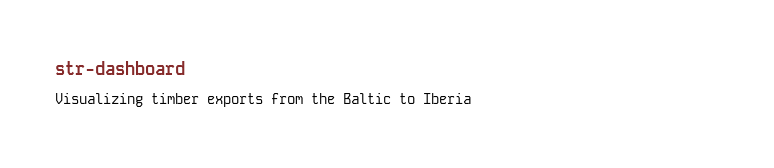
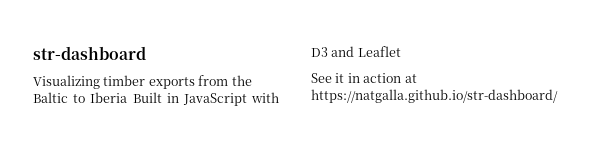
- Visualizing timber exports from the Baltic to Iberia
+ Visualizing timber exports from the Baltic to Iberia Built in JavaScript with D3 and Leaflet
+ See it in action at https://natgalla.github.io/str-dashboard/

